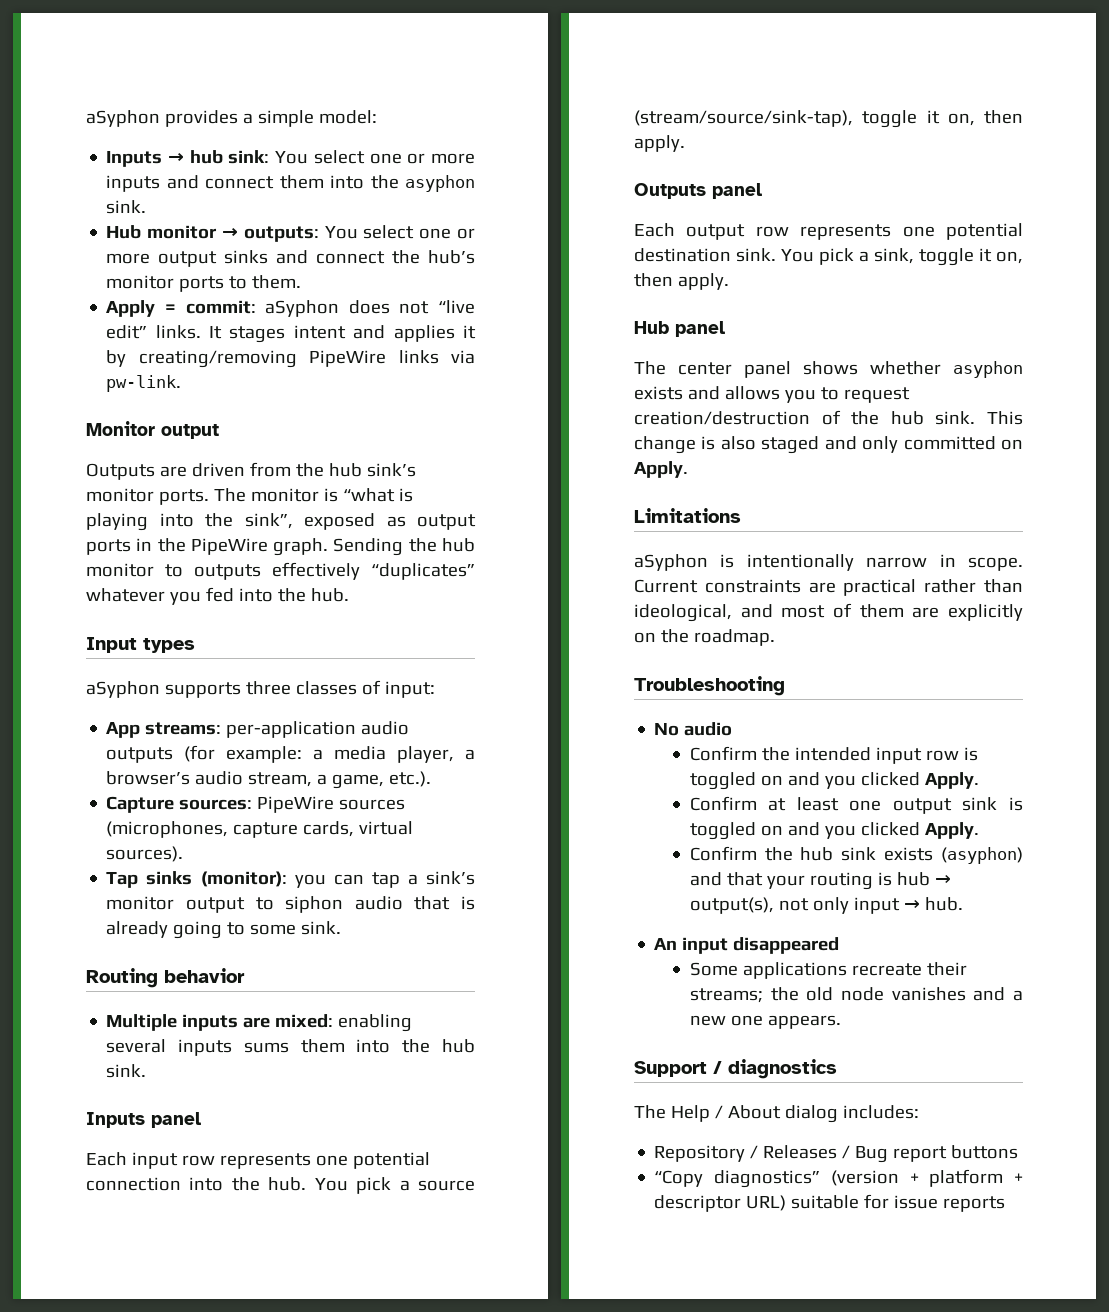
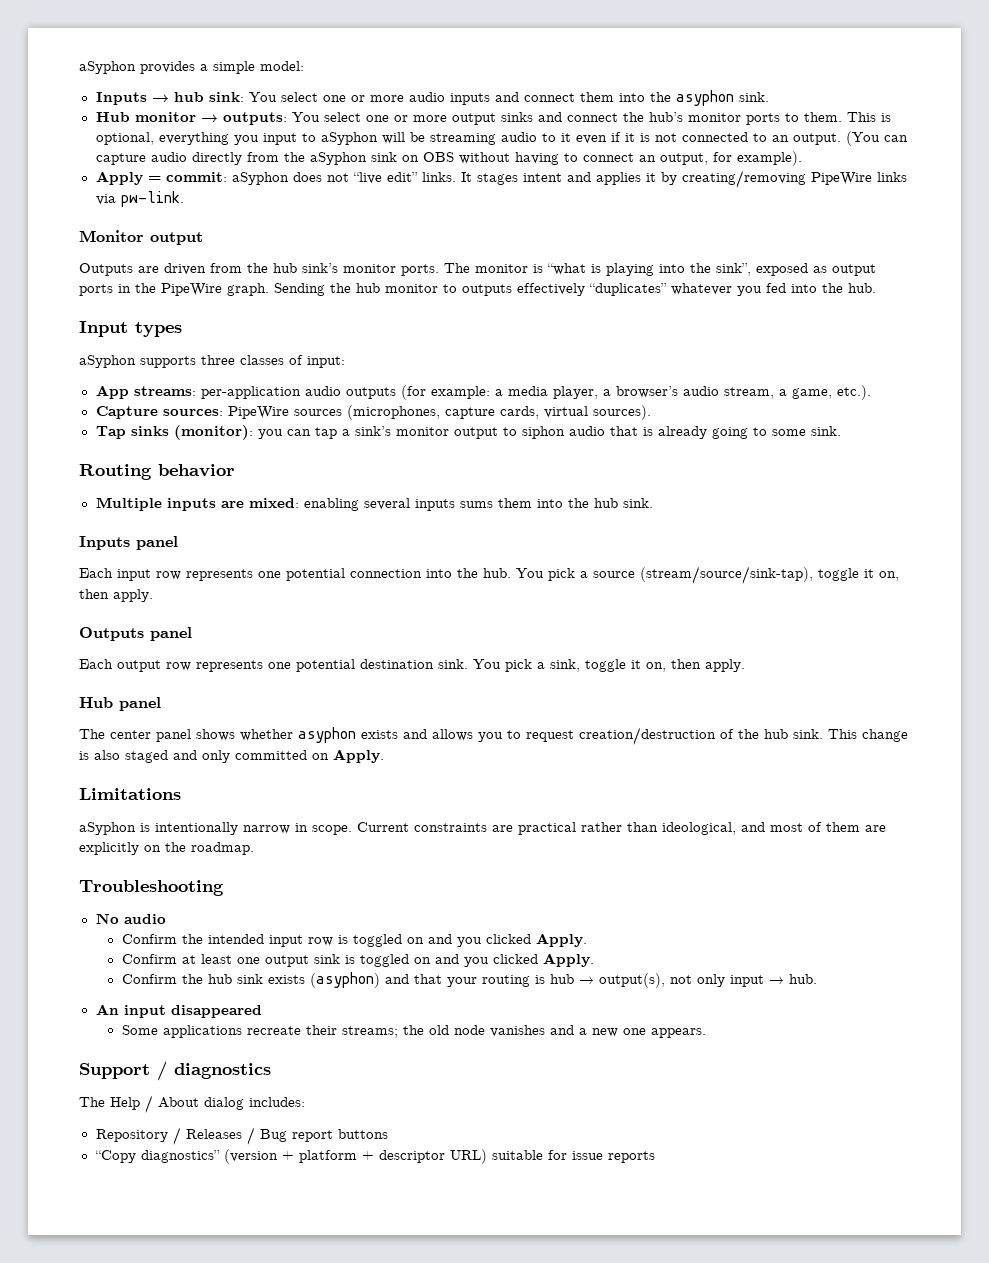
- Inputs → hub sink: You select one or more inputs and connect them into the asyphon sink.
+ Inputs → hub sink: You select one or more audio inputs and connect them into the asyphon sink.
+ This is optional, everything you input to aSyphon will be streaming audio to it even if it is not connected to an output. (You can capture audio directly from the aSyphon sink on OBS without having to connect an output, for example).

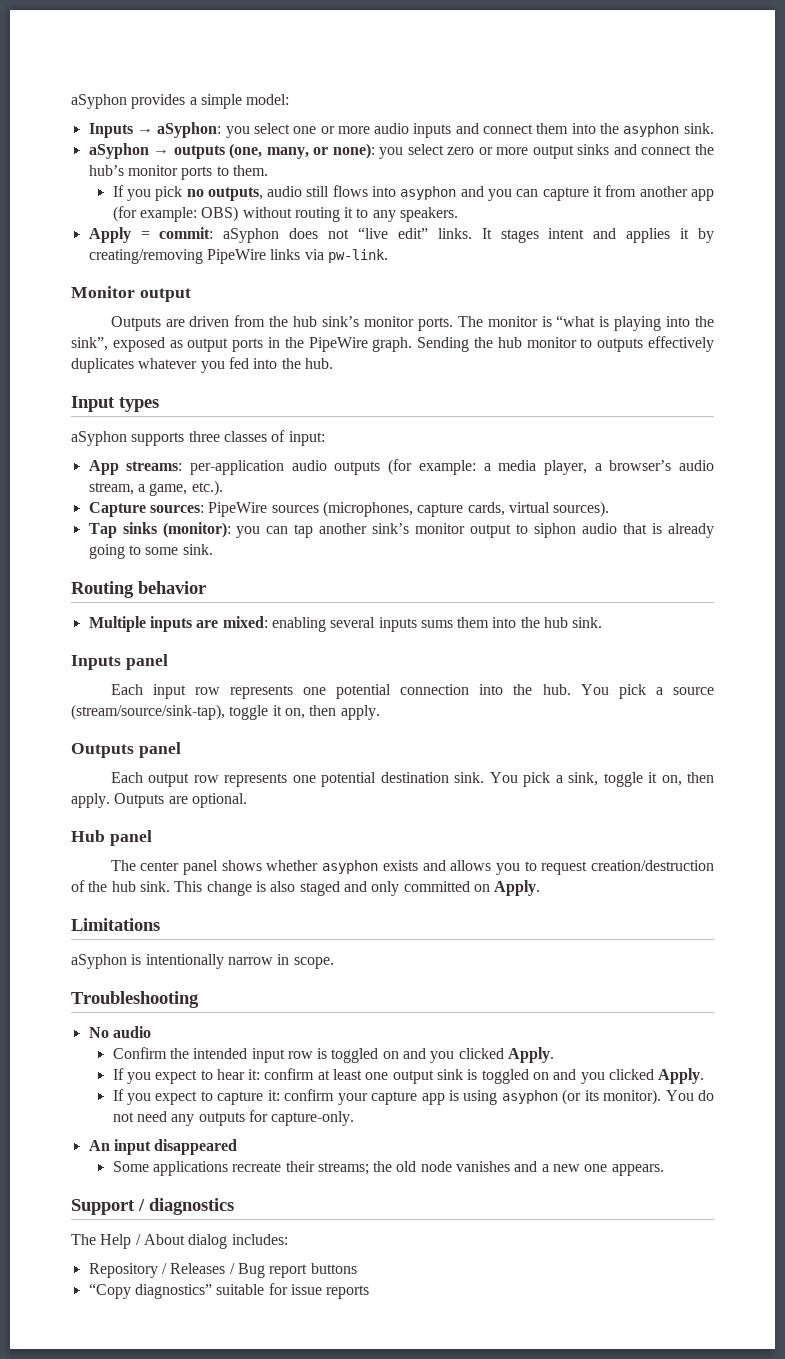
- Inputs → hub sink: You select one or more audio inputs and connect them into the asyphon sink.
+ Inputs → aSyphon: you select one or more audio inputs and connect them into the asyphon sink.
- Hub monitor → outputs: You select one or more output sinks and connect the hub’s monitor ports to them. This is optional, everything you input to aSyphon will be streaming audio to it even if it is not connected to an output. (You can capture audio directly from the aSyphon sink on OBS without having to connect an output, for example).
+ aSyphon → outputs (one, many, or none): you select zero or more output sinks and connect the hub’s monitor ports to them.
+ If you pick no outputs, audio still flows into asyphon and you can capture it from another app (for example: OBS) without routing it to any speakers.
- Sending the hub monitor to outputs effectively “duplicates” whatever you fed into the hub.
+ Sending the hub monitor to outputs effectively duplicates whatever you fed into the hub.
- Tap sinks (monitor): you can tap a sink’s monitor output to siphon audio that is already going to some sink.
+ Tap sinks (monitor): you can tap another sink’s monitor output to siphon audio that is already going to some sink.
+ Outputs are optional.
- Current constraints are practical rather than ideological, and most of them are explicitly on the roadmap.
- Confirm at least one output sink is toggled on and you clicked Apply.
+ If you expect to hear it: confirm at least one output sink is toggled on and you clicked Apply.
- Confirm the hub sink exists (asyphon) and that your routing is hub → output(s), not only input → hub.
+ If you expect to capture it: confirm your capture app is using asyphon (or its monitor). You do not need any outputs for capture-only.
- “Copy diagnostics” (version + platform + descriptor URL) suitable for issue reports
+ “Copy diagnostics” suitable for issue reports

